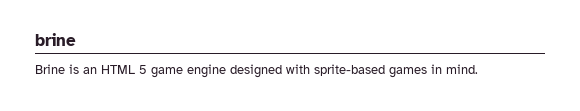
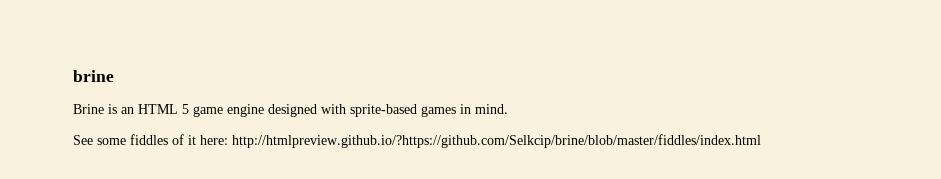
+ See some fiddles of it here: http://htmlpreview.github.io/?https://github.com/Selkcip/brine/blob/master/fiddles/index.html

